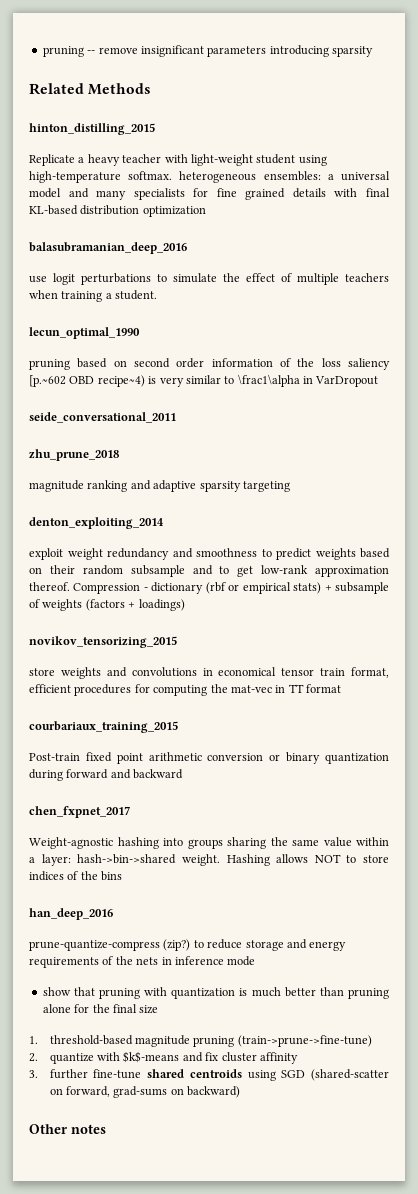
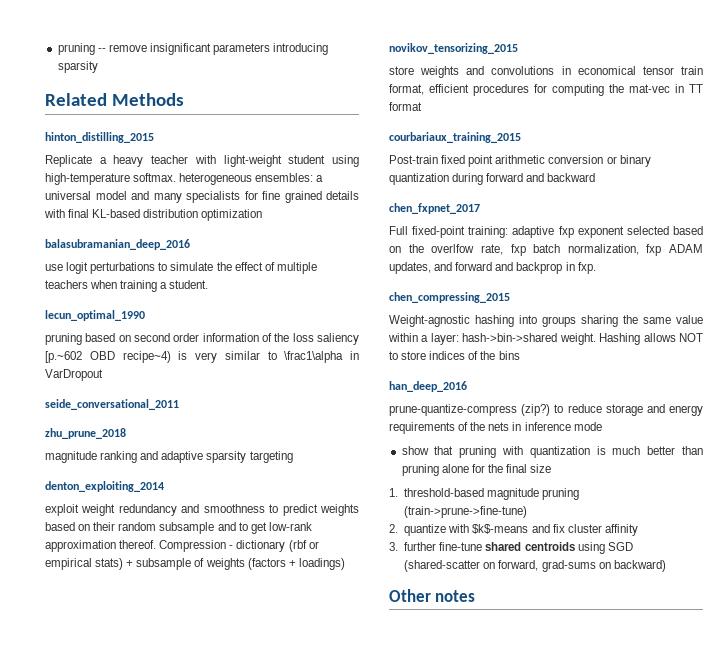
+ Full fixed-point training: adaptive fxp exponent selected based on the overlfow rate, fxp batch normalization, fxp ADAM updates, and forward and backprop in fxp.
+ chen_compressing_2015

